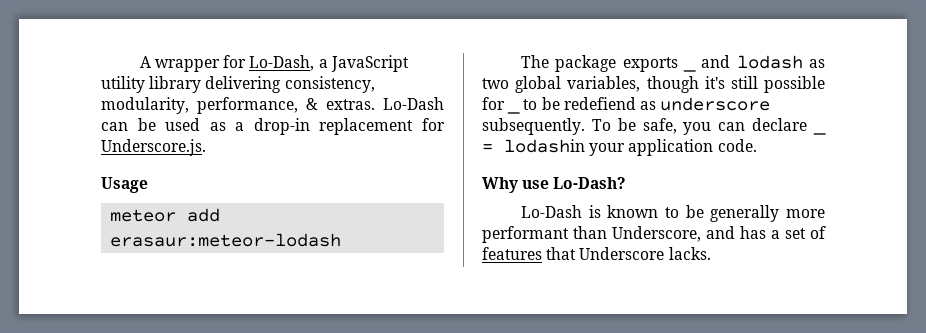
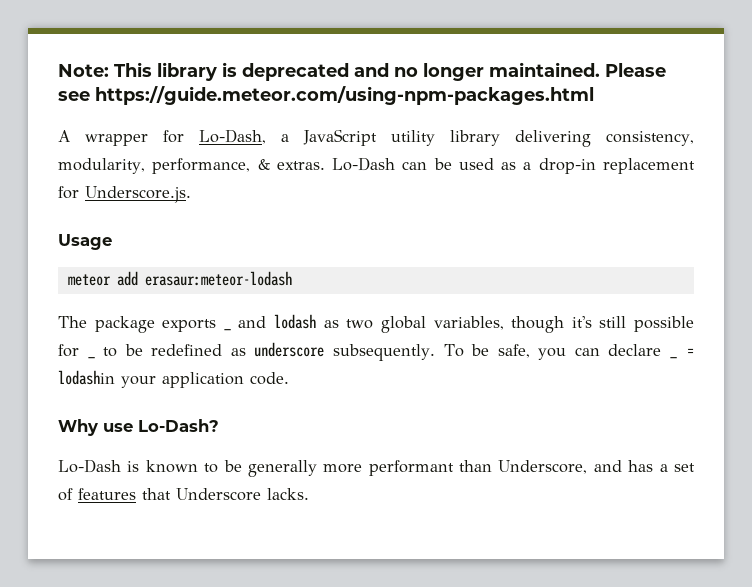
+ Note: This library is deprecated and no longer maintained. Please see https://guide.meteor.com/using-npm-packages.html
- The package exports _ and lodash as two global variables, though it's still possible for _ to be redefiend as underscore subsequently.
+ The package exports _ and lodash as two global variables, though it's still possible for _ to be redefined as underscore subsequently.

